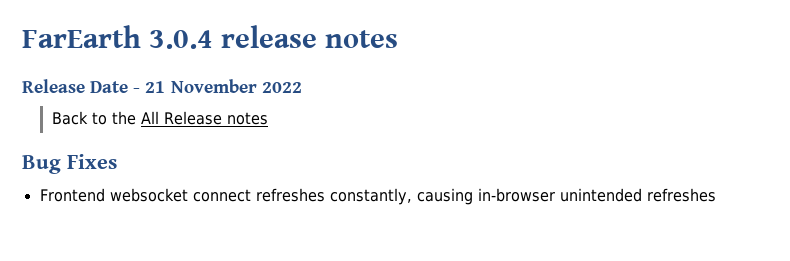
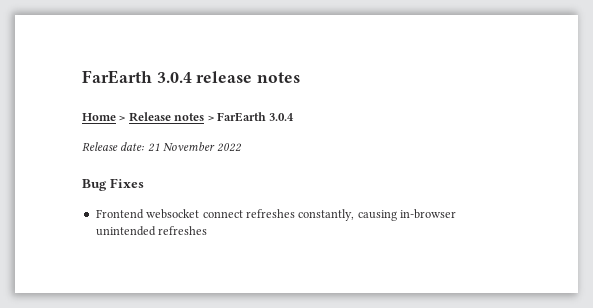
- Release Date - 21 November 2022
- Back to the All Release notes
+ Home > Release notes > FarEarth 3.0.4
+ Release date: 21 November 2022

